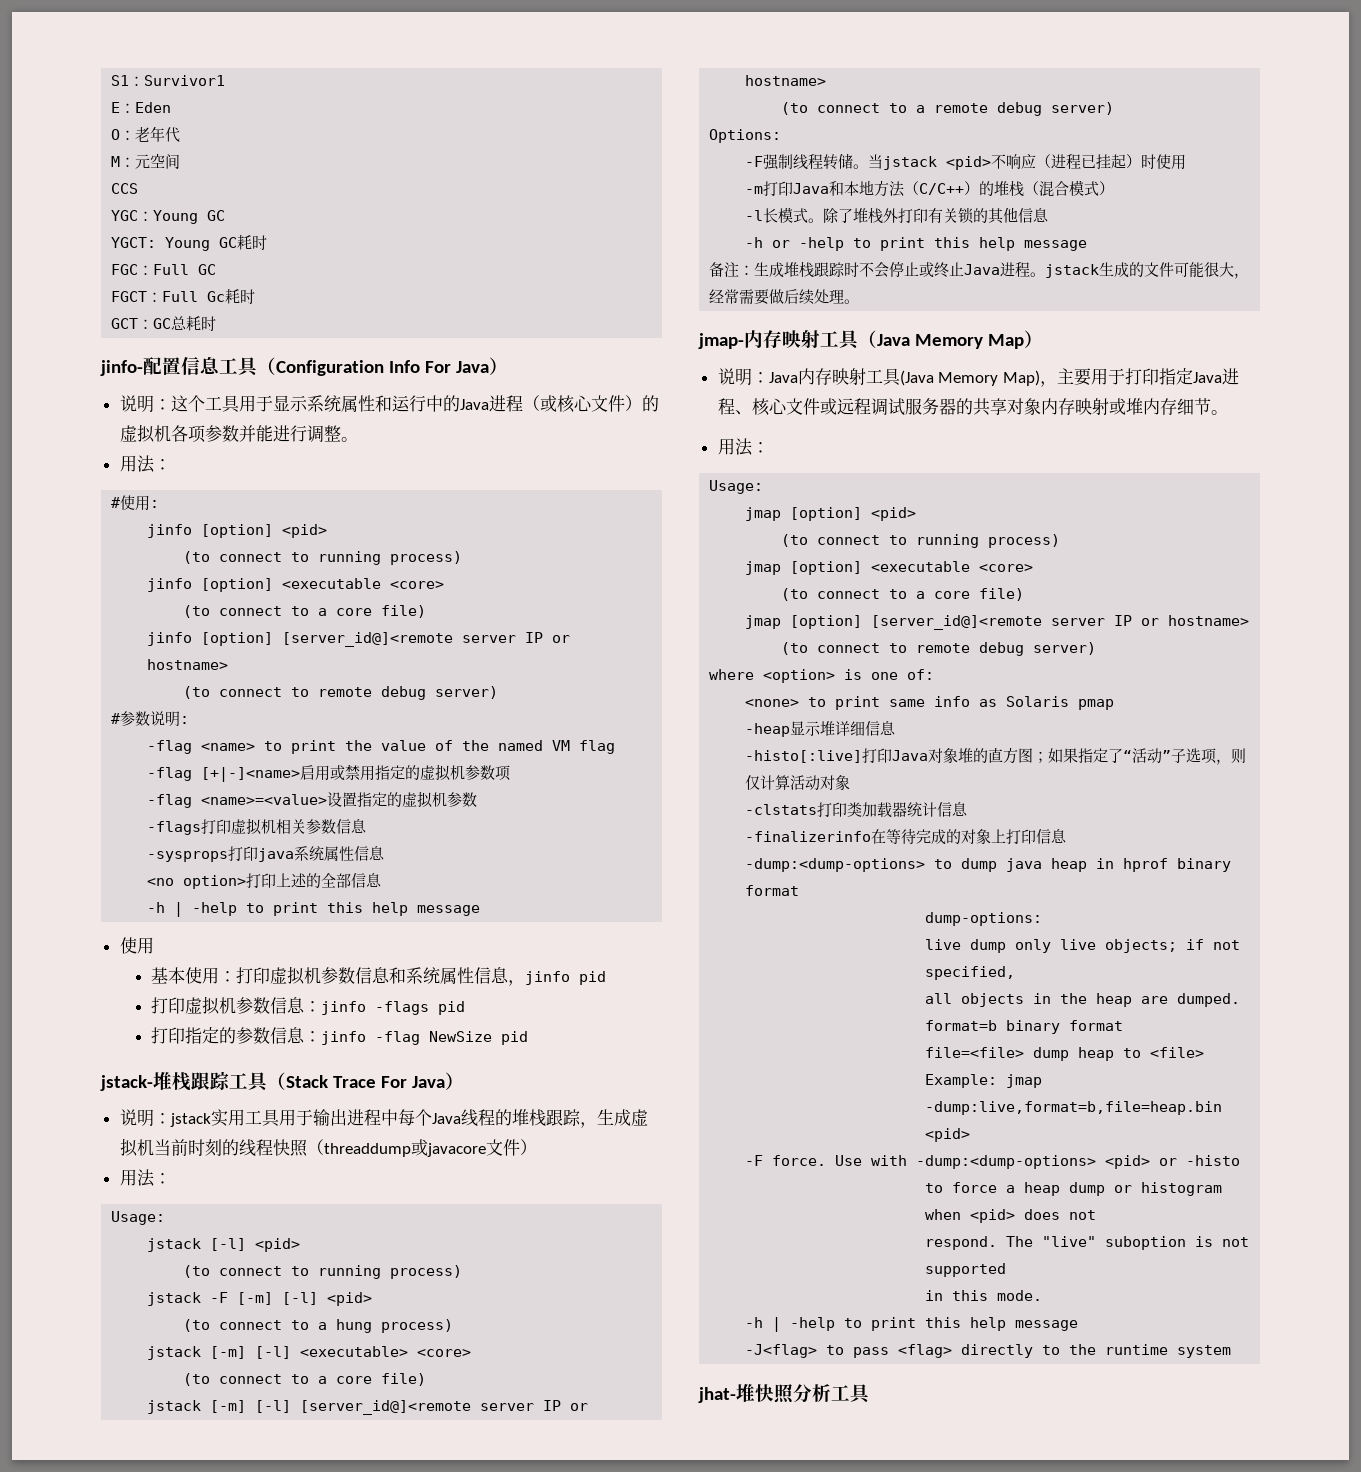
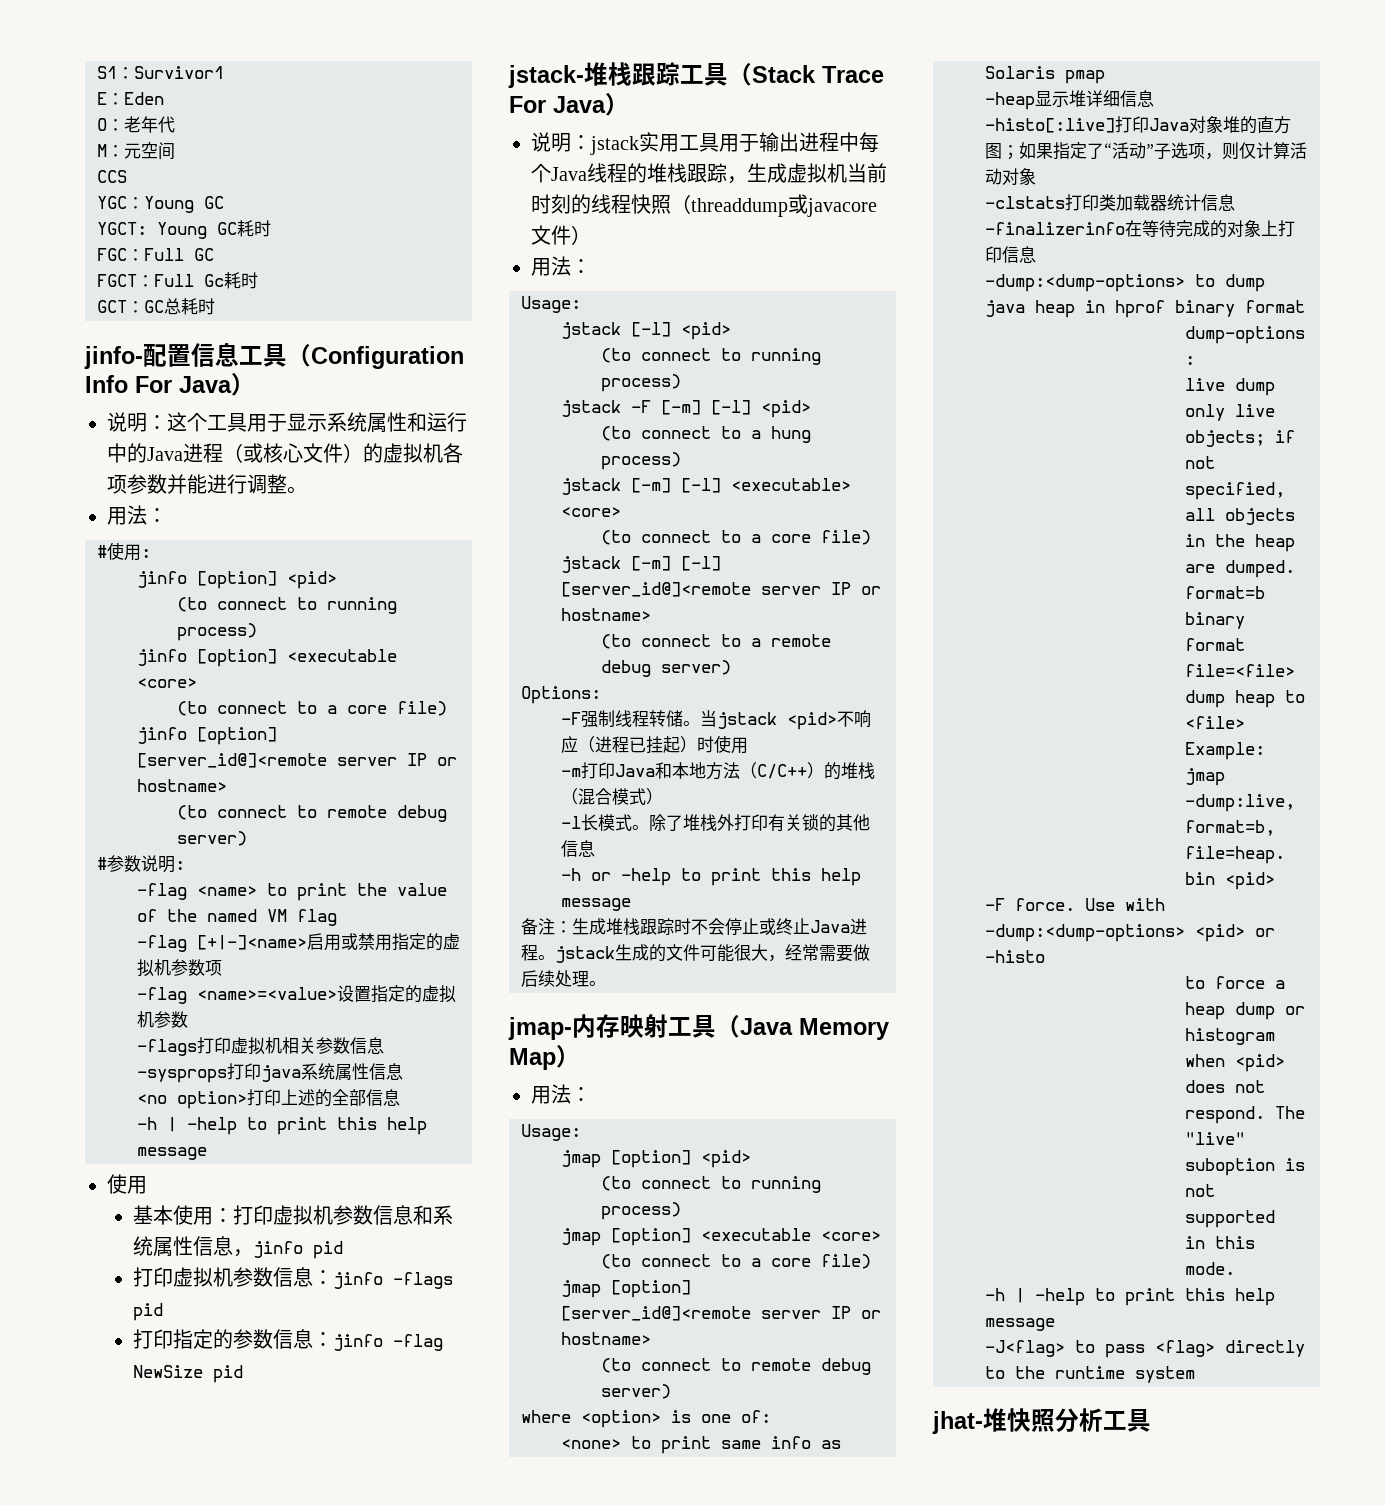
- 说明：Java内存映射工具(Java Memory Map)，主要用于打印指定Java进程、核心文件或远程调试服务器的共享对象内存映射或堆内存细节。

